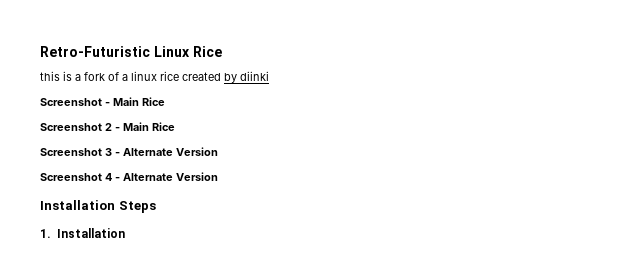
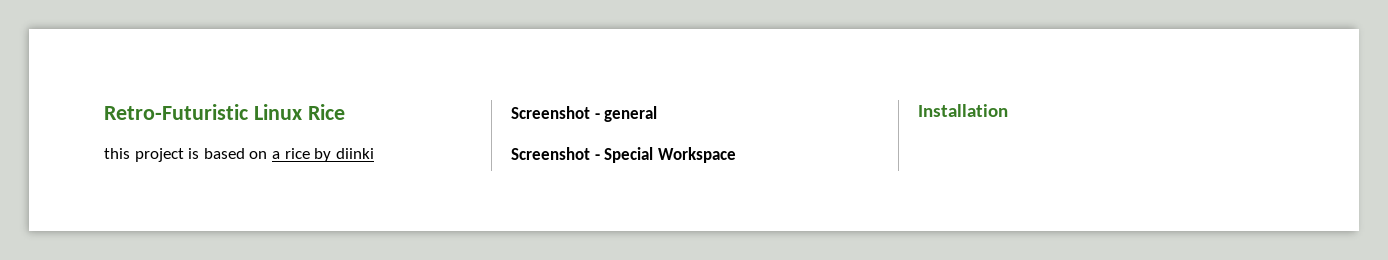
- this is a fork of a linux rice created by diinki
+ this project is based on a rice by diinki
- Screenshot - Main Rice
- Screenshot 2 - Main Rice
- Screenshot 3 - Alternate Version
- Screenshot 4 - Alternate Version
- Installation Steps
- 1. Installation
+ Screenshot - general
+ Screenshot - Special Workspace
+ Installation

